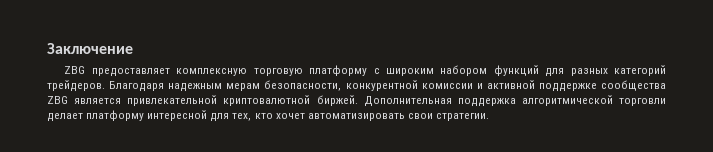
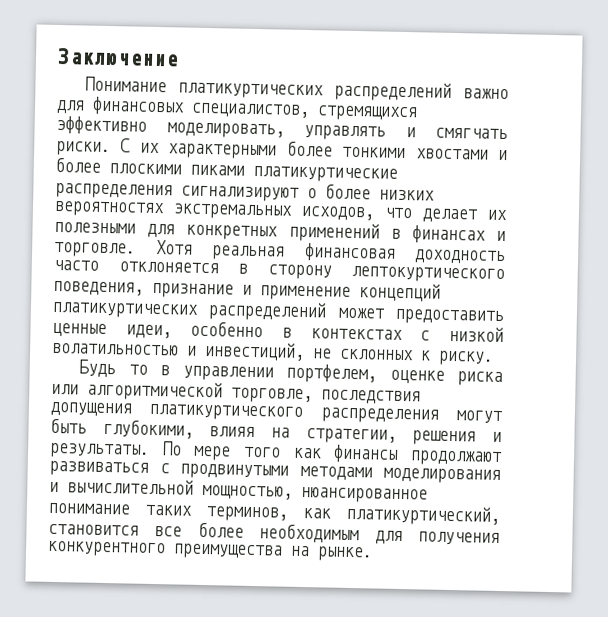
- ZBG предоставляет комплексную торговую платформу с широким набором функций для разных категорий трейдеров. Благодаря надежным мерам безопасности, конкурентной комиссии и активной поддержке сообщества ZBG является привлекательной криптовалютной биржей. Дополнительная поддержка алгоритмической торговли делает платформу интересной для тех, кто хочет автоматизировать свои стратегии.
+ Понимание платикуртических распределений важно для финансовых специалистов, стремящихся эффективно моделировать, управлять и смягчать риски. С их характерными более тонкими хвостами и более плоскими пиками платикуртические распределения сигнализируют о более низких вероятностях экстремальных исходов, что делает их полезными для конкретных применений в финансах и торговле. Хотя реальная финансовая доходность часто отклоняется в сторону лептокуртического поведения, признание и применение концепций платикуртических распределений может предоставить ценные идеи, особенно в контекстах с низкой волатильностью и инвестиций, не склонных к риску.
+ Будь то в управлении портфелем, оценке риска или алгоритмической торговле, последствия допущения платикуртического распределения могут быть глубокими, влияя на стратегии, решения и результаты. По мере того как финансы продолжают развиваться с продвинутыми методами моделирования и вычислительной мощностью, нюансированное понимание таких терминов, как платикуртический, становится все более необходимым для получения конкурентного преимущества на рынке.

